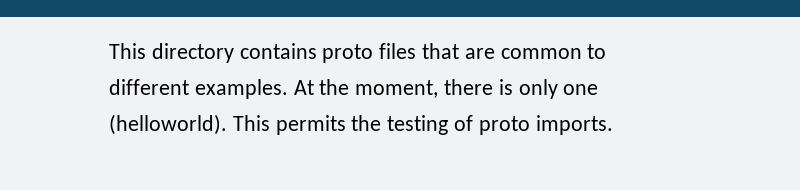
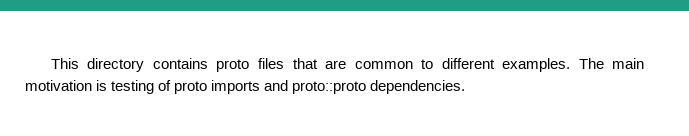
- At the moment, there is only one (helloworld). This permits the testing of proto imports.
+ The main motivation is testing of proto imports and proto::proto dependencies.

